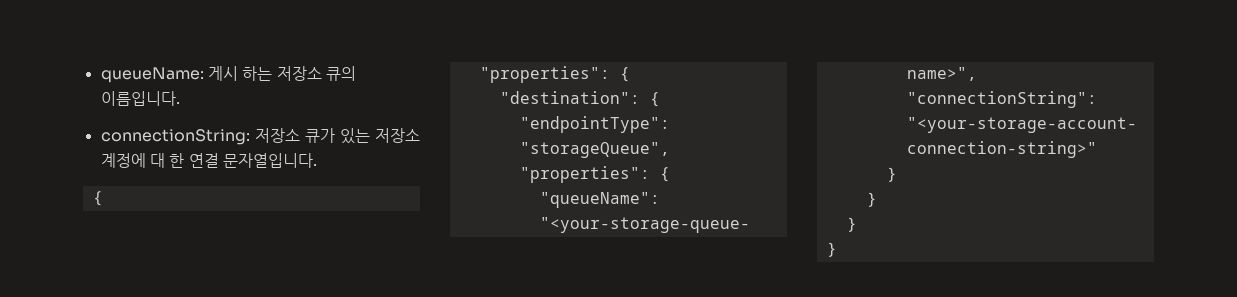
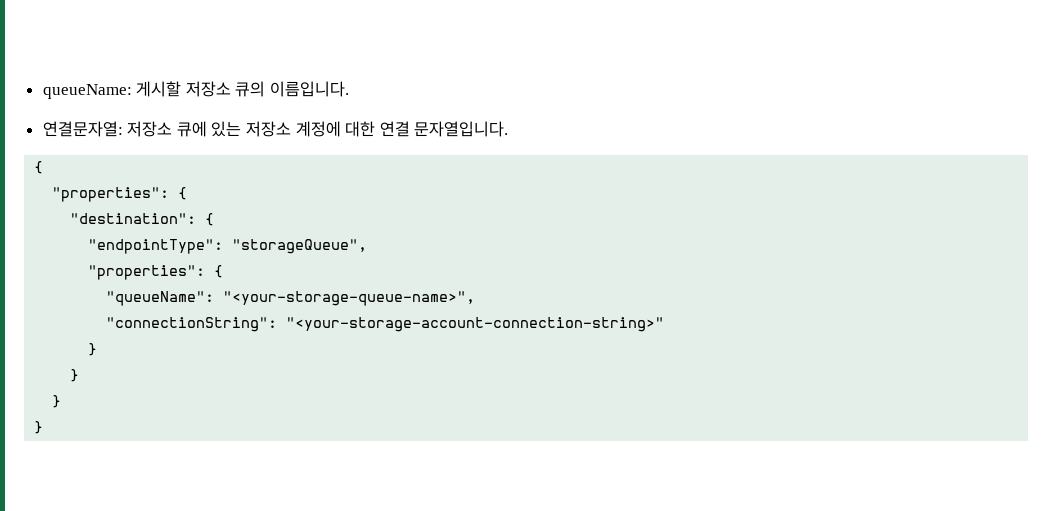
- queueName: 게시 하는 저장소 큐의 이름입니다.
+ queueName: 게시할 저장소 큐의 이름입니다.
- connectionString: 저장소 큐가 있는 저장소 계정에 대 한 연결 문자열입니다.
+ 연결문자열: 저장소 큐에 있는 저장소 계정에 대한 연결 문자열입니다.

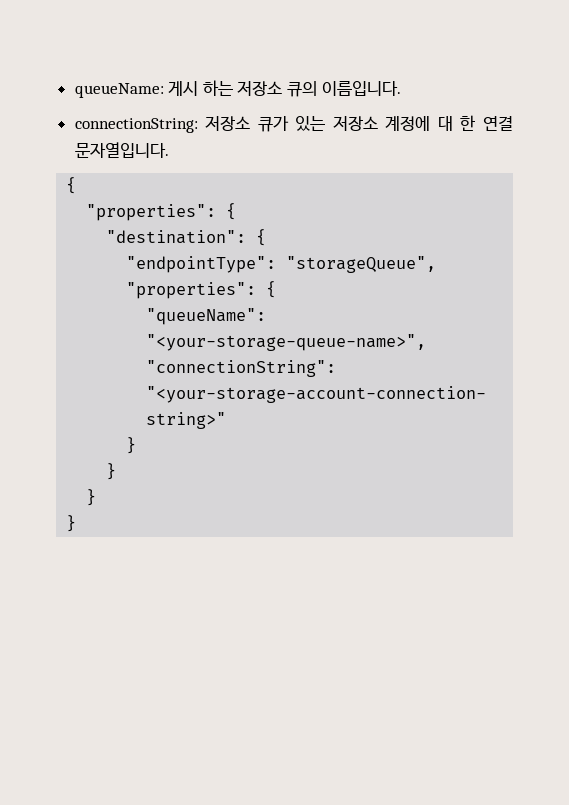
- queueName: 게시할 저장소 큐의 이름입니다.
+ queueName: 게시 하는 저장소 큐의 이름입니다.
- 연결문자열: 저장소 큐에 있는 저장소 계정에 대한 연결 문자열입니다.
+ connectionString: 저장소 큐가 있는 저장소 계정에 대 한 연결 문자열입니다.

